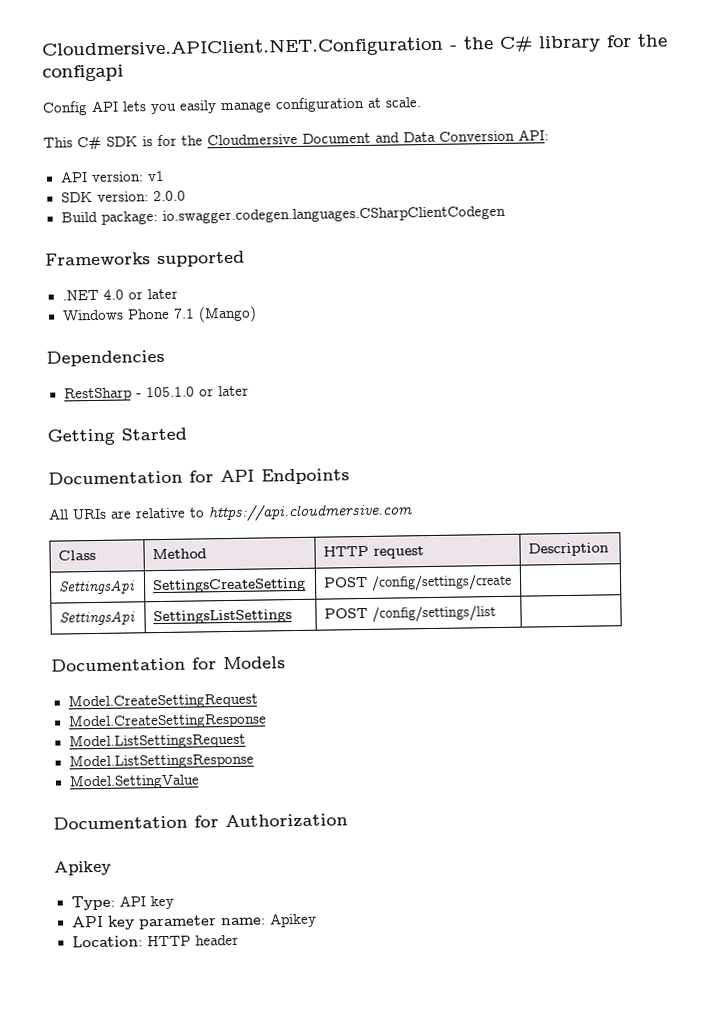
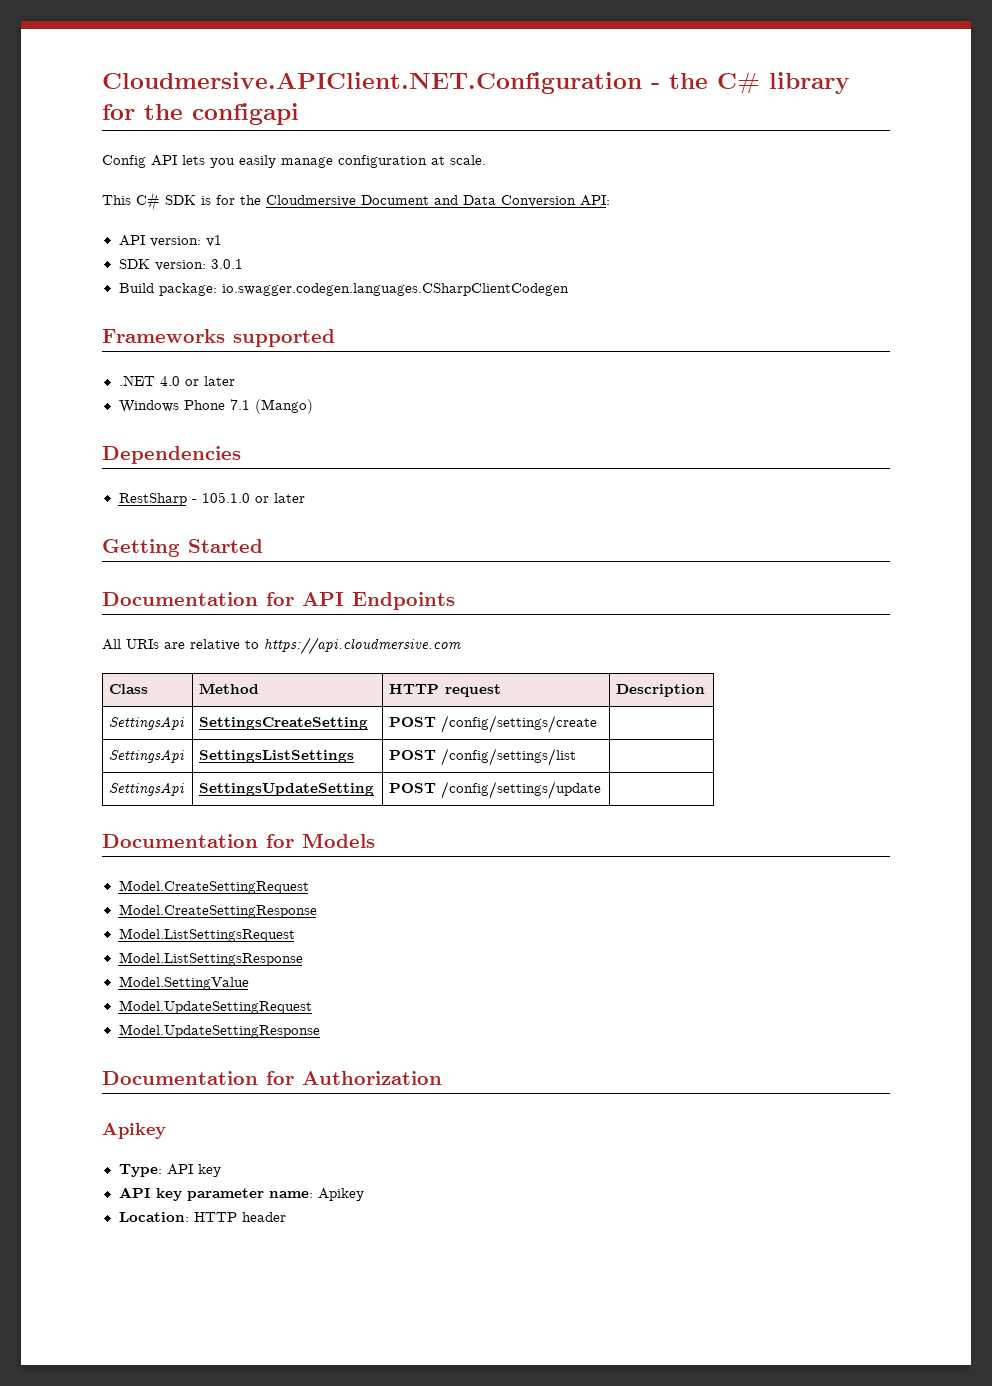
- SDK version: 2.0.0
+ SDK version: 3.0.1
+ SettingsApi | SettingsUpdateSetting | POST /config/settings/update |
+ Model.UpdateSettingRequest
+ Model.UpdateSettingResponse

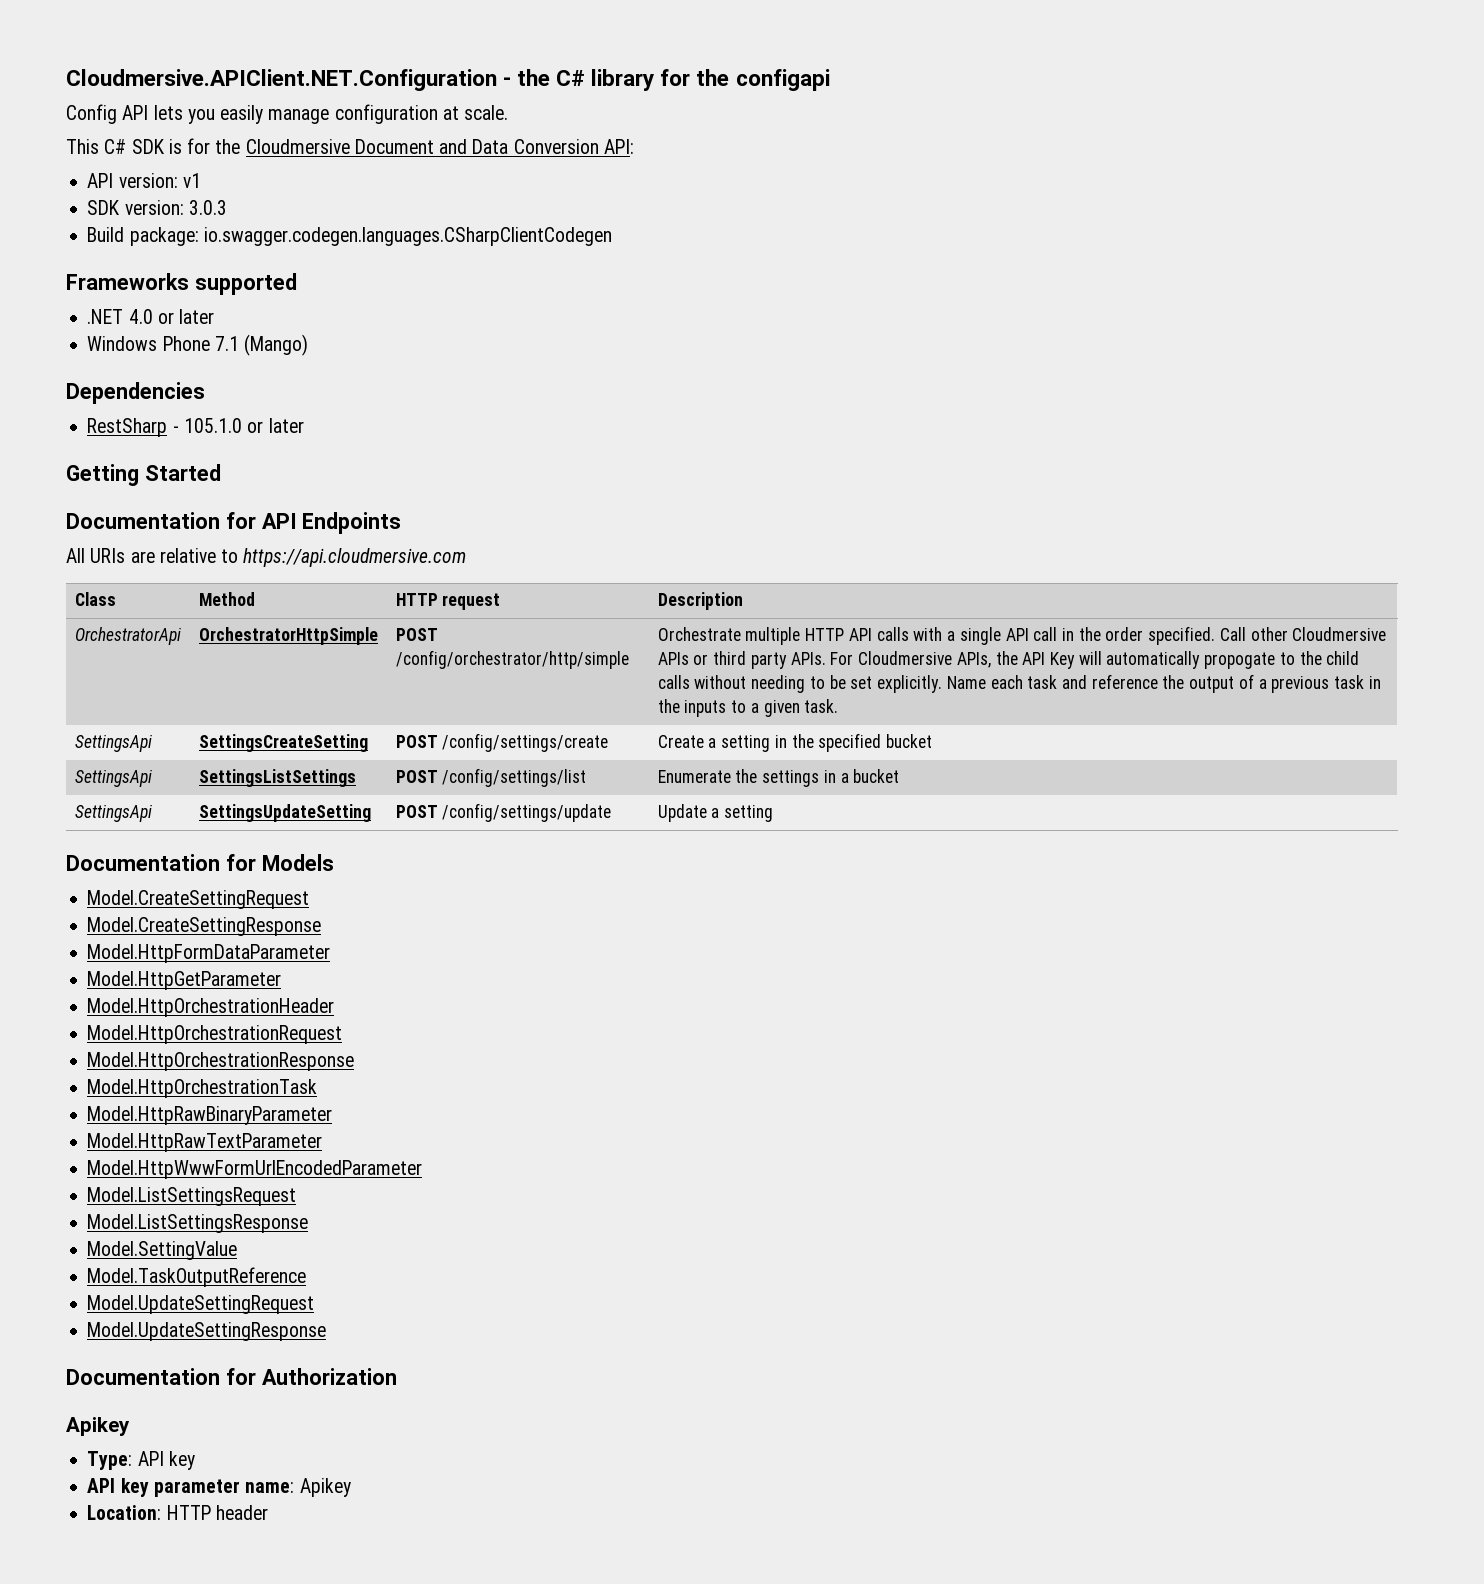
- SDK version: 3.0.1
+ SDK version: 3.0.3
- SettingsApi | SettingsCreateSetting | POST /config/settings/create |
- SettingsApi | SettingsListSettings | POST /config/settings/list |
+ OrchestratorApi | OrchestratorHttpSimple | POST /config/orchestrator/http/simple | Orchestrate multiple HTTP API calls with a single API call in the order specified. Call other Cloudmersive APIs or third party APIs. For Cloudmersive APIs, the API Key will automatically propogate to the child calls without needing to be set explicitly. Name each task and reference the output of a previous task in the inputs to a given task.
+ SettingsApi | SettingsCreateSetting | POST /config/settings/create | Create a setting in the specified bucket
+ SettingsApi | SettingsListSettings | POST /config/settings/list | Enumerate the settings in a bucket
- SettingsApi | SettingsUpdateSetting | POST /config/settings/update |
+ SettingsApi | SettingsUpdateSetting | POST /config/settings/update | Update a setting
+ Model.HttpFormDataParameter
+ Model.HttpGetParameter
+ Model.HttpOrchestrationHeader
+ Model.HttpOrchestrationRequest
+ Model.HttpOrchestrationResponse
+ Model.HttpOrchestrationTask
+ Model.HttpRawBinaryParameter
+ Model.HttpRawTextParameter
+ Model.HttpWwwFormUrlEncodedParameter
+ Model.TaskOutputReference

